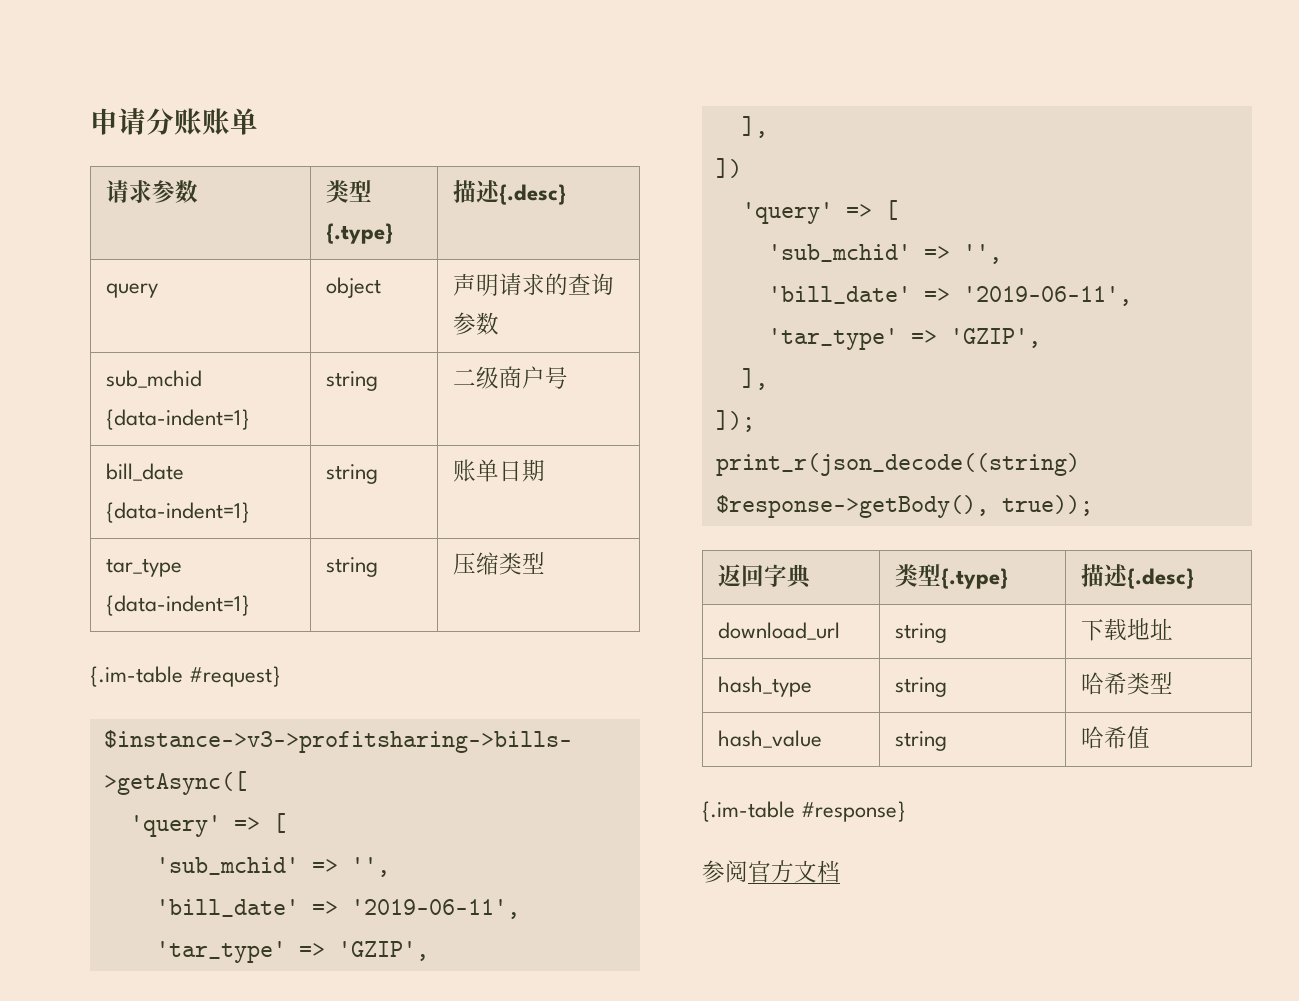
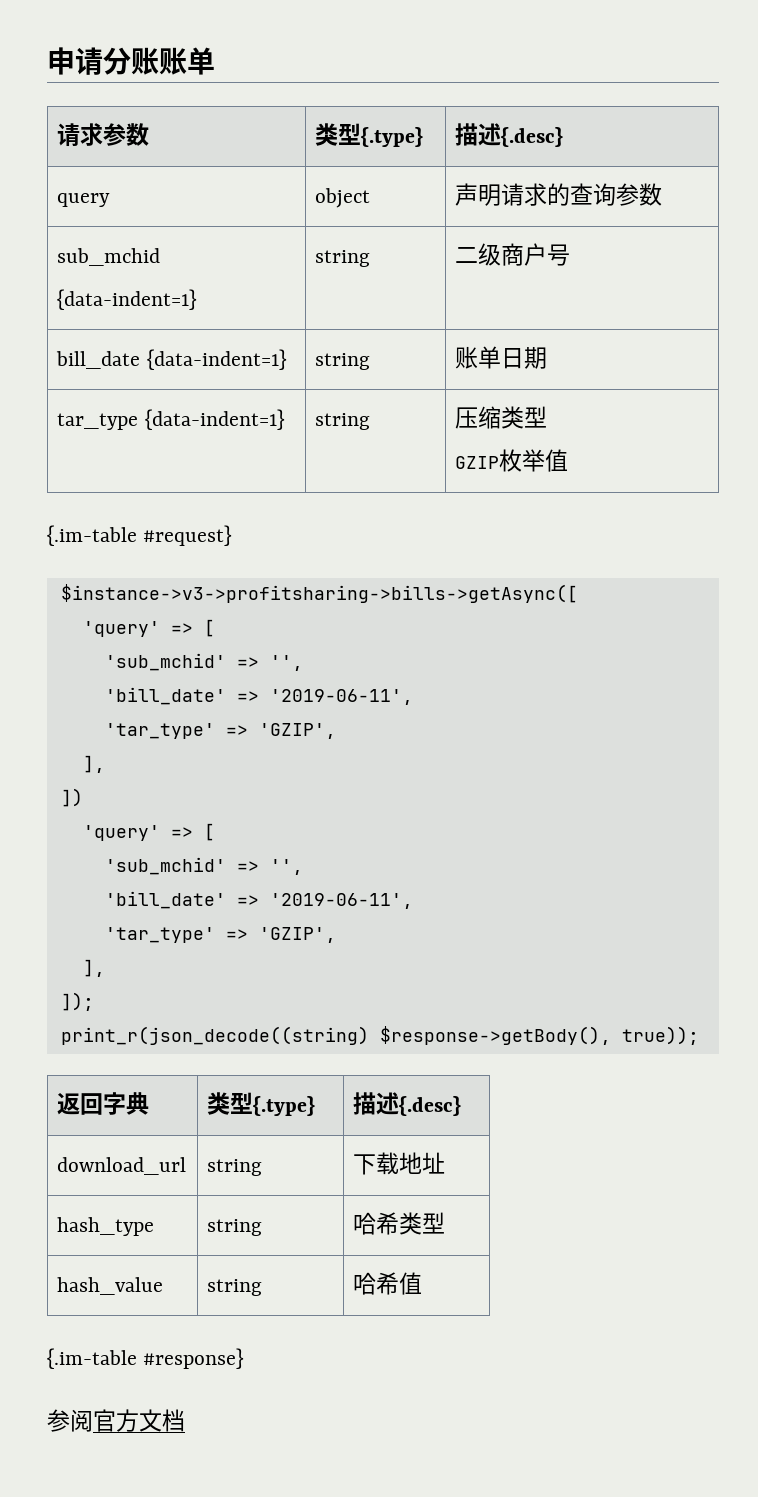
  tar_type {data-indent=1} | string | 压缩类型
+ GZIP枚举值

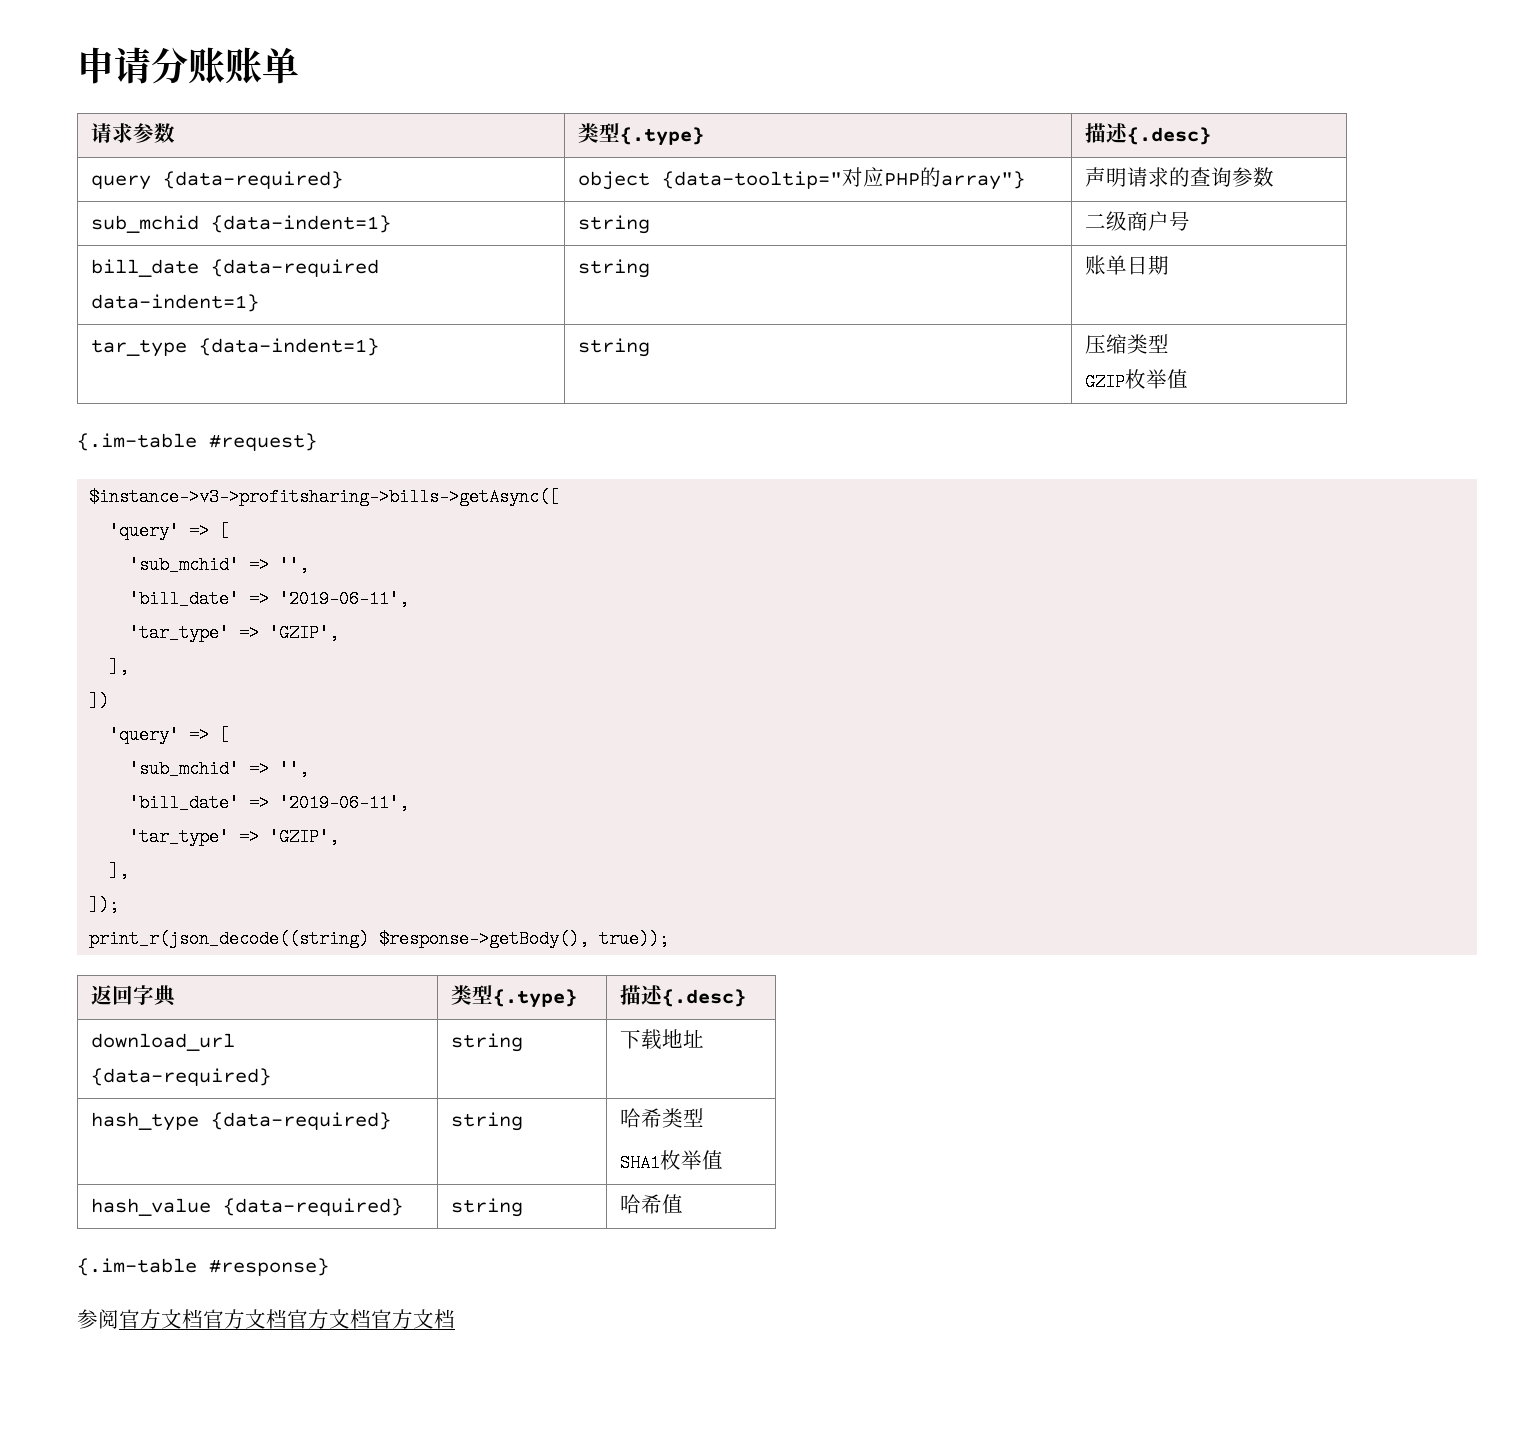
- query | object | 声明请求的查询参数
+ query {data-required} | object {data-tooltip="对应PHP的array"} | 声明请求的查询参数
- bill_date {data-indent=1} | string | 账单日期
+ bill_date {data-required data-indent=1} | string | 账单日期
- download_url | string | 下载地址
+ download_url {data-required} | string | 下载地址
- hash_type | string | 哈希类型
+ hash_type {data-required} | string | 哈希类型
+ SHA1枚举值
- hash_value | string | 哈希值
+ hash_value {data-required} | string | 哈希值
- 参阅官方文档
+ 参阅官方文档官方文档官方文档官方文档

